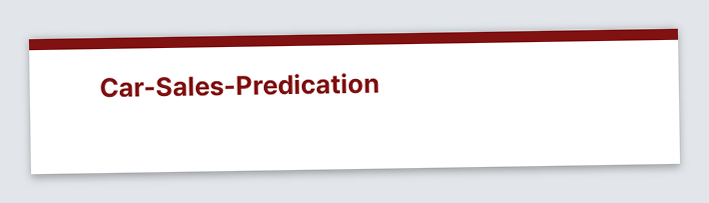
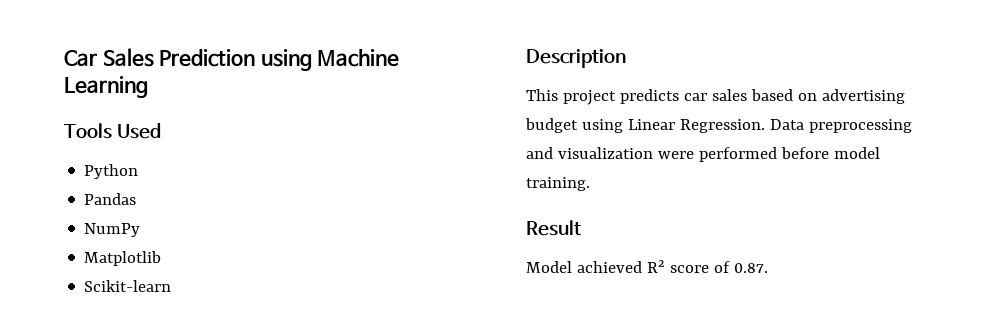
- Car-Sales-Predication
+ Car Sales Prediction using Machine Learning
+ Tools Used
+ Python
+ Pandas
+ NumPy
+ Matplotlib
+ Scikit-learn
+ Description
+ This project predicts car sales based on advertising budget using Linear Regression. Data preprocessing and visualization were performed before model training.
+ Result
+ Model achieved R² score of 0.87.

